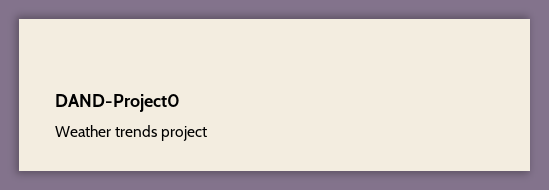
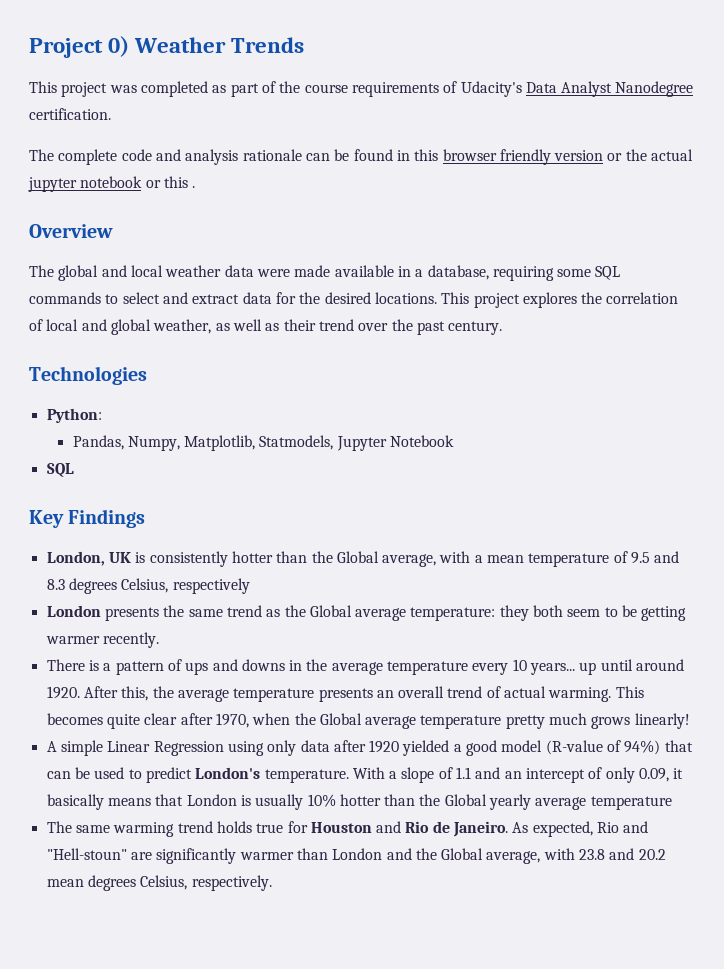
- DAND-Project0
- Weather trends project
+ Project 0) Weather Trends
+ This project was completed as part of the course requirements of Udacity's Data Analyst Nanodegree certification.
+ The complete code and analysis rationale can be found in this browser friendly version or the actual jupyter notebook or this .
+ Overview
+ The global and local weather data were made available in a database, requiring some SQL commands to select and extract data for the desired locations. This project explores the correlation of local and global weather, as well as their trend over the past century.
+ Technologies
+ Python:
+ Pandas, Numpy, Matplotlib, Statmodels, Jupyter Notebook
+ SQL
+ Key Findings
+ London, UK is consistently hotter than the Global average, with a mean temperature of 9.5 and 8.3 degrees Celsius, respectively
+ London presents the same trend as the Global average temperature: they both seem to be getting warmer recently.
+ There is a pattern of ups and downs in the average temperature every 10 years... up until around 1920. After this, the average temperature presents an overall trend of actual warming. This becomes quite clear after 1970, when the Global average temperature pretty much grows linearly!
+ A simple Linear Regression using only data after 1920 yielded a good model (R-value of 94%) that can be used to predict London's temperature. With a slope of 1.1 and an intercept of only 0.09, it basically means that London is usually 10% hotter than the Global yearly average temperature
+ The same warming trend holds true for Houston and Rio de Janeiro. As expected, Rio and "Hell-stoun" are significantly warmer than London and the Global average, with 23.8 and 20.2 mean degrees Celsius, respectively.

